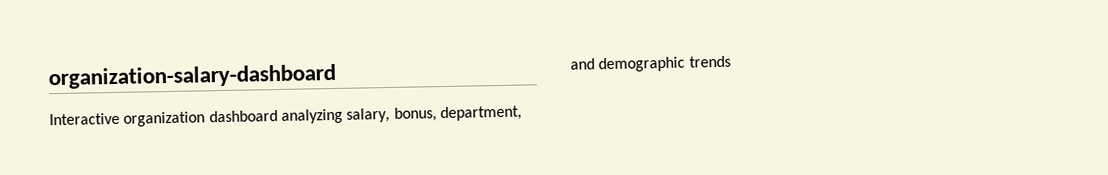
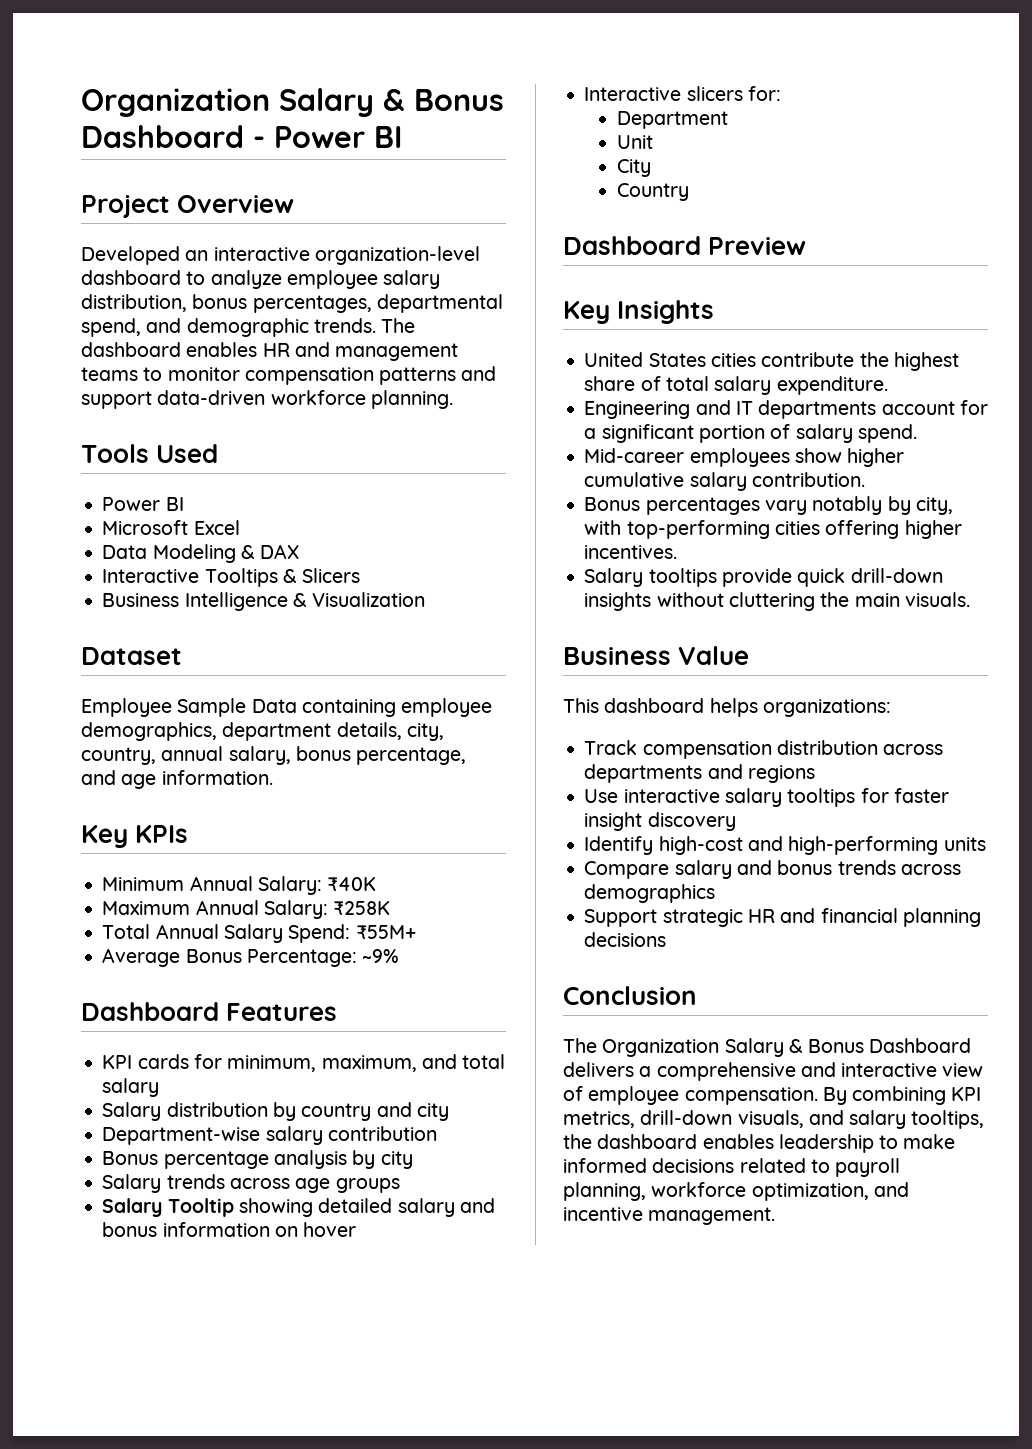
- organization-salary-dashboard
- Interactive organization dashboard analyzing salary, bonus, department, and demographic trends
+ Organization Salary & Bonus Dashboard - Power BI
+ Project Overview
+ Developed an interactive organization-level dashboard to analyze employee salary distribution, bonus percentages, departmental spend, and demographic trends. The dashboard enables HR and management teams to monitor compensation patterns and support data-driven workforce planning.
+ Tools Used
+ Power BI
+ Microsoft Excel
+ Data Modeling & DAX
+ Interactive Tooltips & Slicers
+ Business Intelligence & Visualization
+ Dataset
+ Employee Sample Data containing employee demographics, department details, city, country, annual salary, bonus percentage, and age information.
+ Key KPIs
+ Minimum Annual Salary: ₹40K
+ Maximum Annual Salary: ₹258K
+ Total Annual Salary Spend: ₹55M+
+ Average Bonus Percentage: ~9%
+ Dashboard Features
+ KPI cards for minimum, maximum, and total salary
+ Salary distribution by country and city
+ Department-wise salary contribution
+ Bonus percentage analysis by city
+ Salary trends across age groups
+ Salary Tooltip showing detailed salary and bonus information on hover
+ Interactive slicers for:
+ Department
+ Unit
+ City
+ Country
+ Dashboard Preview
+ Key Insights
+ United States cities contribute the highest share of total salary expenditure.
+ Engineering and IT departments account for a significant portion of salary spend.
+ Mid-career employees show higher cumulative salary contribution.
+ Bonus percentages vary notably by city, with top-performing cities offering higher incentives.
+ Salary tooltips provide quick drill-down insights without cluttering the main visuals.
+ Business Value
+ This dashboard helps organizations:
+ Track compensation distribution across departments and regions
+ Use interactive salary tooltips for faster insight discovery
+ Identify high-cost and high-performing units
+ Compare salary and bonus trends across demographics
+ Support strategic HR and financial planning decisions
+ Conclusion
+ The Organization Salary & Bonus Dashboard delivers a comprehensive and interactive view of employee compensation. By combining KPI metrics, drill-down visuals, and salary tooltips, the dashboard enables leadership to make informed decisions related to payroll planning, workforce optimization, and incentive management.

